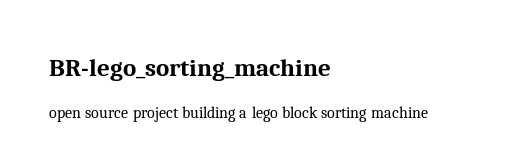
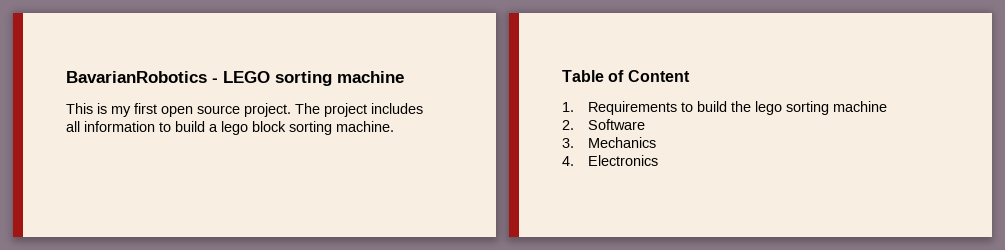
- BR-lego_sorting_machine
- open source project building a lego block sorting machine
+ BavarianRobotics - LEGO sorting machine
+ This is my first open source project. The project includes all information to build a lego block sorting machine.
+ Table of Content
+ 1. Requirements to build the lego sorting machine
+ 2. Software
+ 3. Mechanics
+ 4. Electronics

